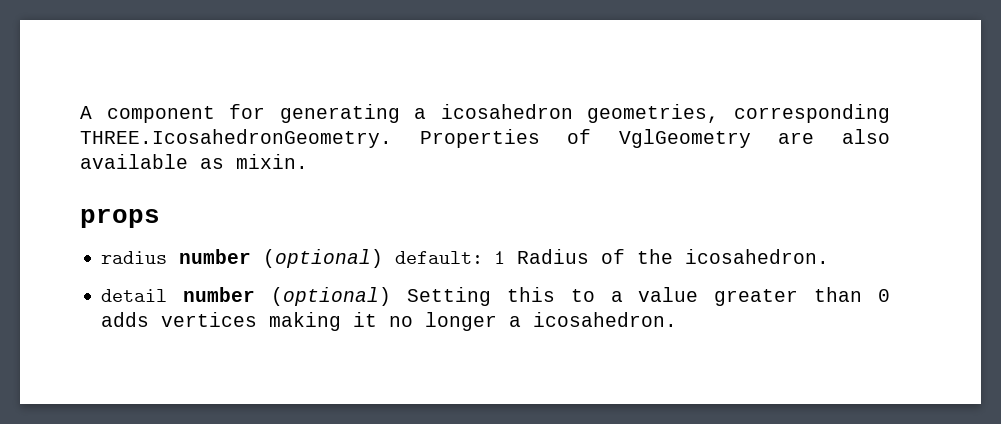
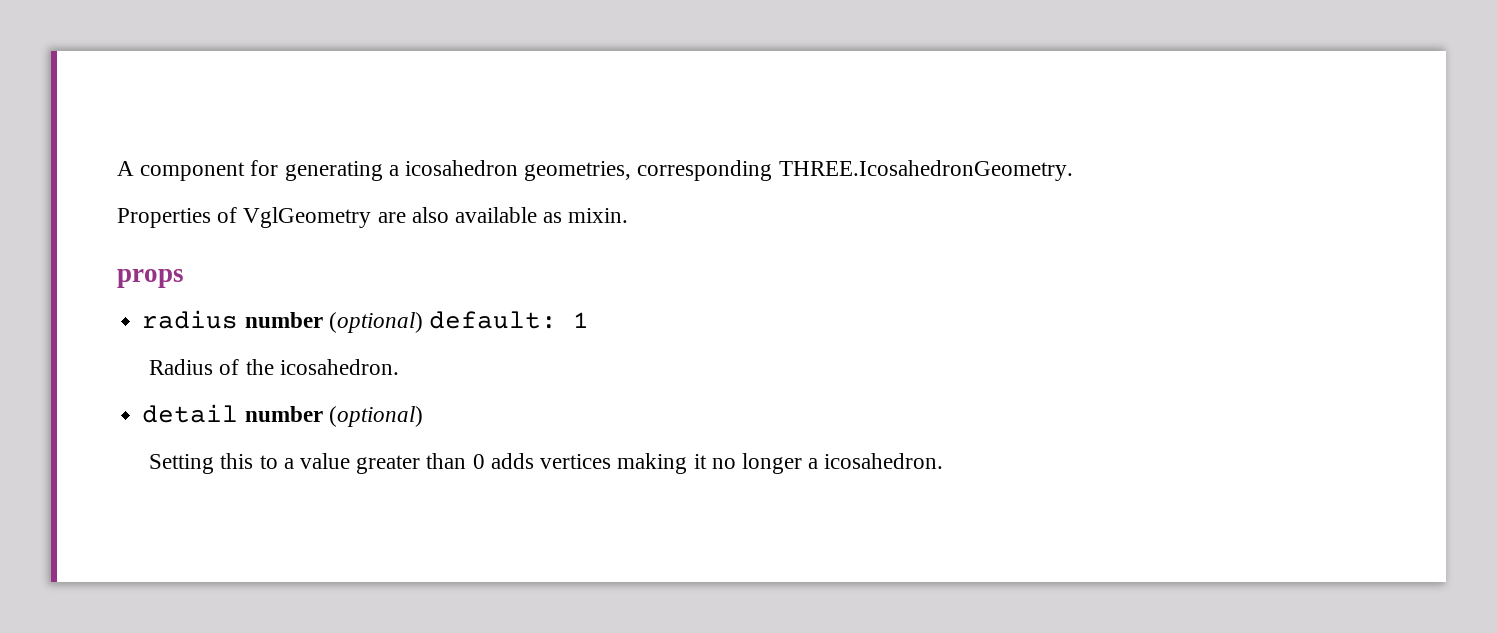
- A component for generating a icosahedron geometries, corresponding THREE.IcosahedronGeometry. Properties of VglGeometry are also available as mixin.
+ A component for generating a icosahedron geometries, corresponding THREE.IcosahedronGeometry.
+ Properties of VglGeometry are also available as mixin.
- radius number (optional) default: 1 Radius of the icosahedron.
+ radius number (optional) default: 1
+ Radius of the icosahedron.
- detail number (optional) Setting this to a value greater than 0 adds vertices making it no longer a icosahedron.
+ detail number (optional)
+ Setting this to a value greater than 0 adds vertices making it no longer a icosahedron.

